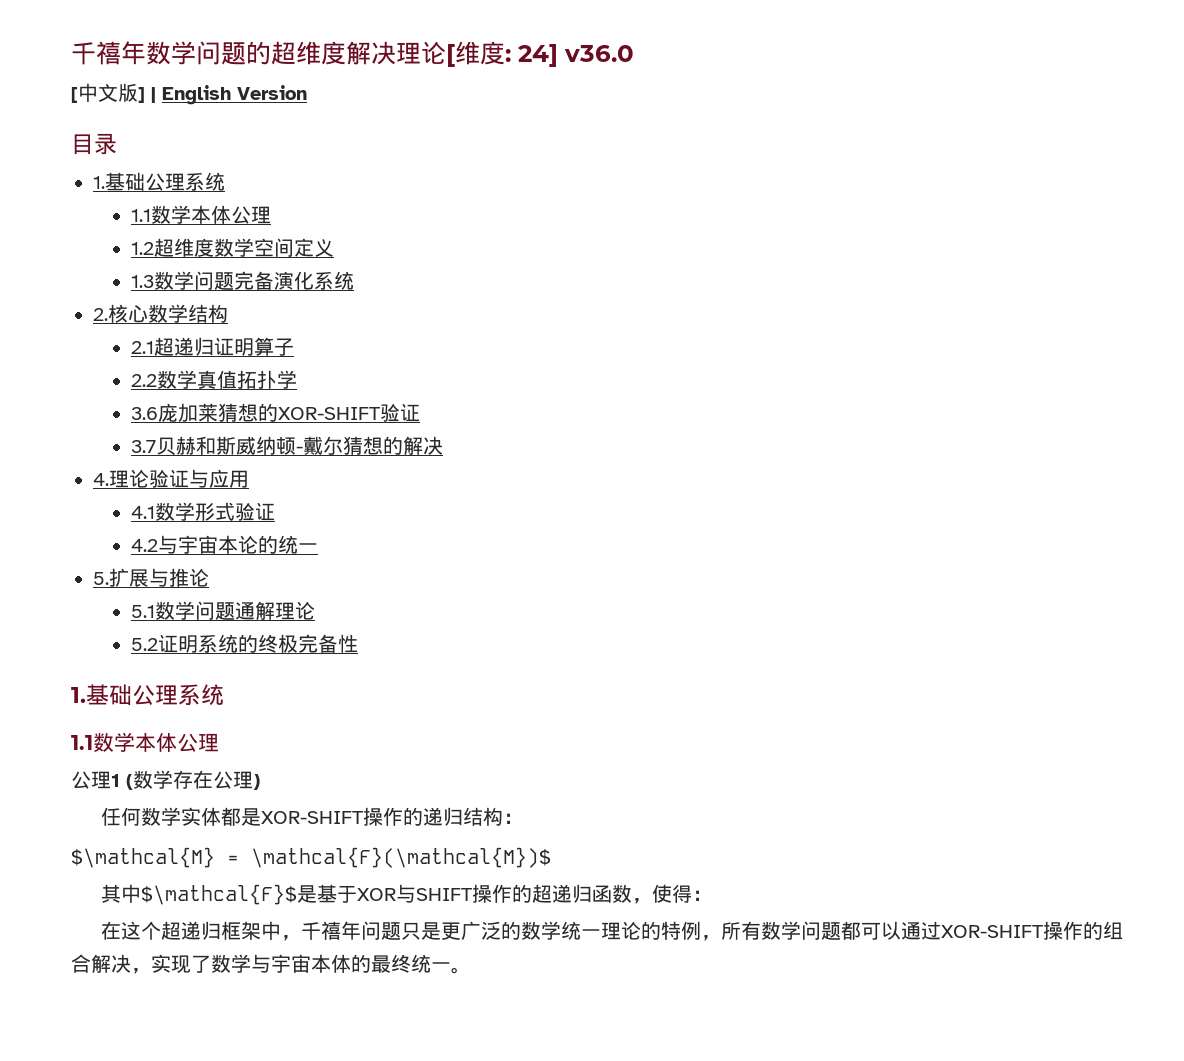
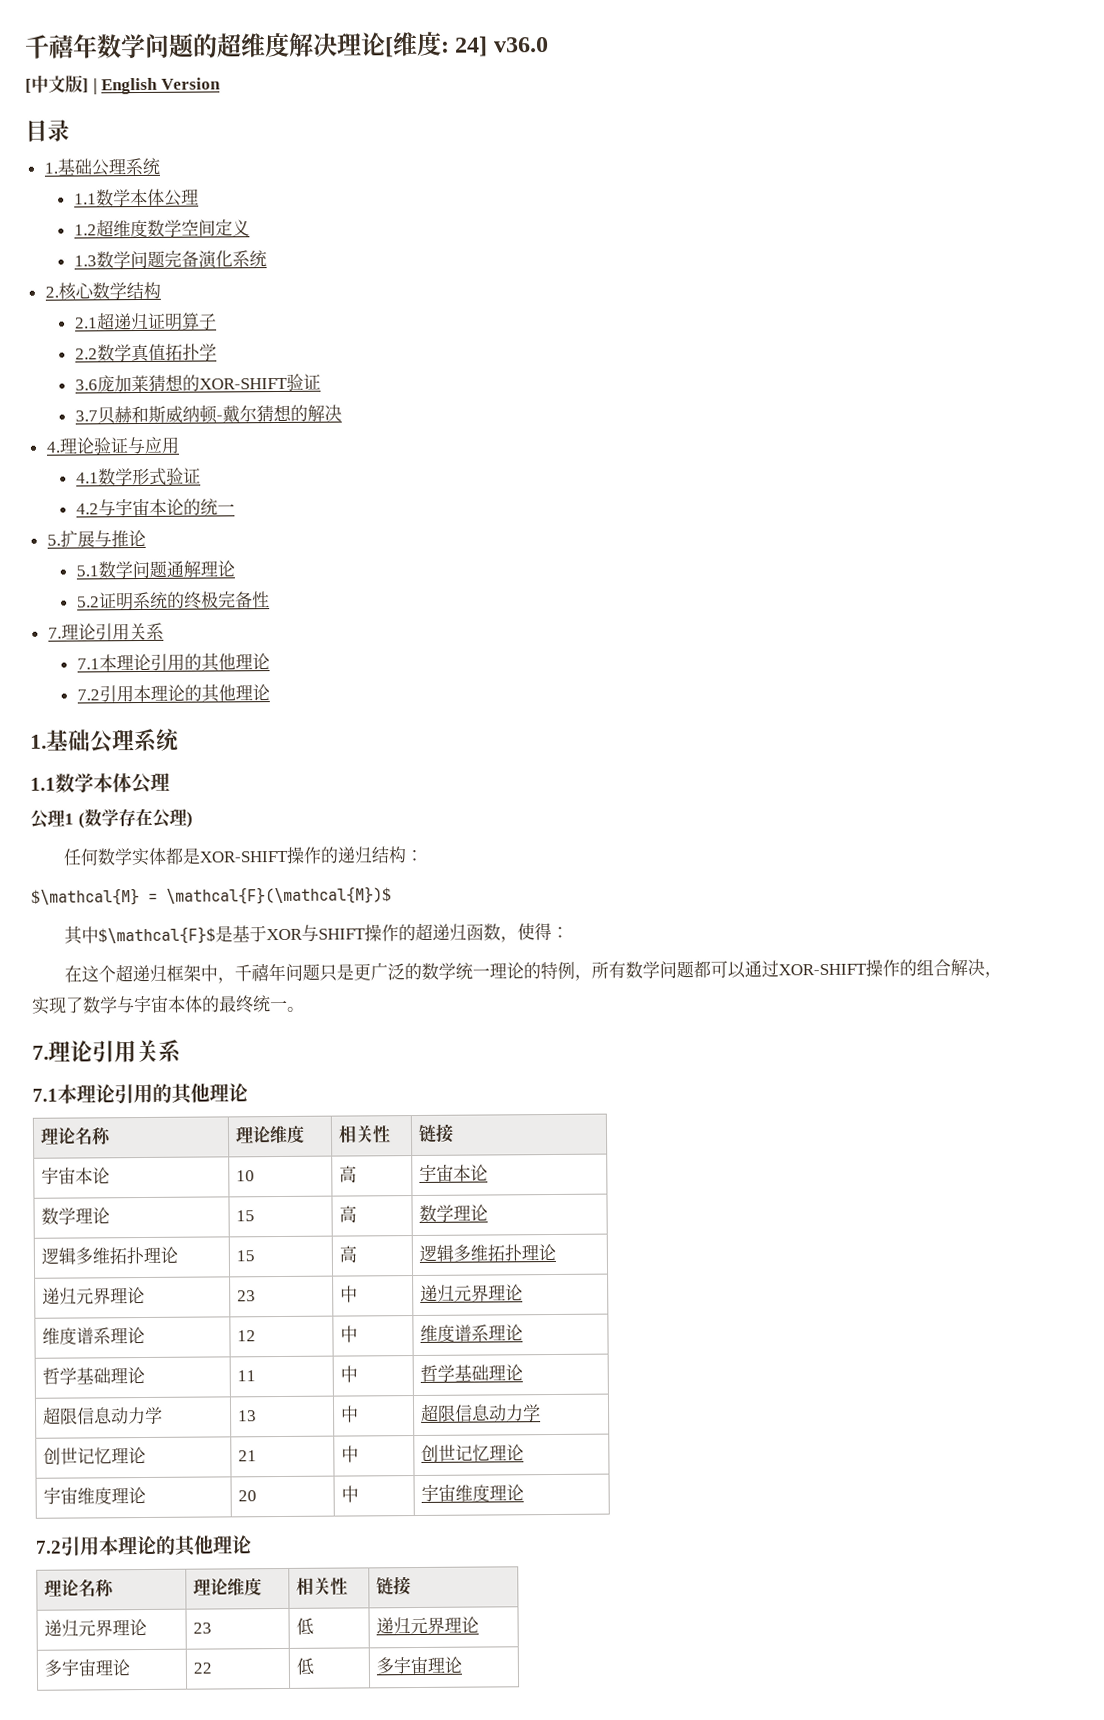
  5.2证明系统的终极完备性
+ 7.理论引用关系
+ 7.1本理论引用的其他理论
+ 7.2引用本理论的其他理论
  在这个超递归框架中，千禧年问题只是更广泛的数学统一理论的特例，所有数学问题都可以通过XOR-SHIFT操作的组合解决，实现了数学与宇宙本体的最终统一。
+ 7.理论引用关系
+ 7.1本理论引用的其他理论
+ 理论名称 | 理论维度 | 相关性 | 链接
+ 宇宙本论 | 10 | 高 | 宇宙本论
+ 数学理论 | 15 | 高 | 数学理论
+ 逻辑多维拓扑理论 | 15 | 高 | 逻辑多维拓扑理论
+ 递归元界理论 | 23 | 中 | 递归元界理论
+ 维度谱系理论 | 12 | 中 | 维度谱系理论
+ 哲学基础理论 | 11 | 中 | 哲学基础理论
+ 超限信息动力学 | 13 | 中 | 超限信息动力学
+ 创世记忆理论 | 21 | 中 | 创世记忆理论
+ 宇宙维度理论 | 20 | 中 | 宇宙维度理论
+ 7.2引用本理论的其他理论
+ 理论名称 | 理论维度 | 相关性 | 链接
+ 递归元界理论 | 23 | 低 | 递归元界理论
+ 多宇宙理论 | 22 | 低 | 多宇宙理论

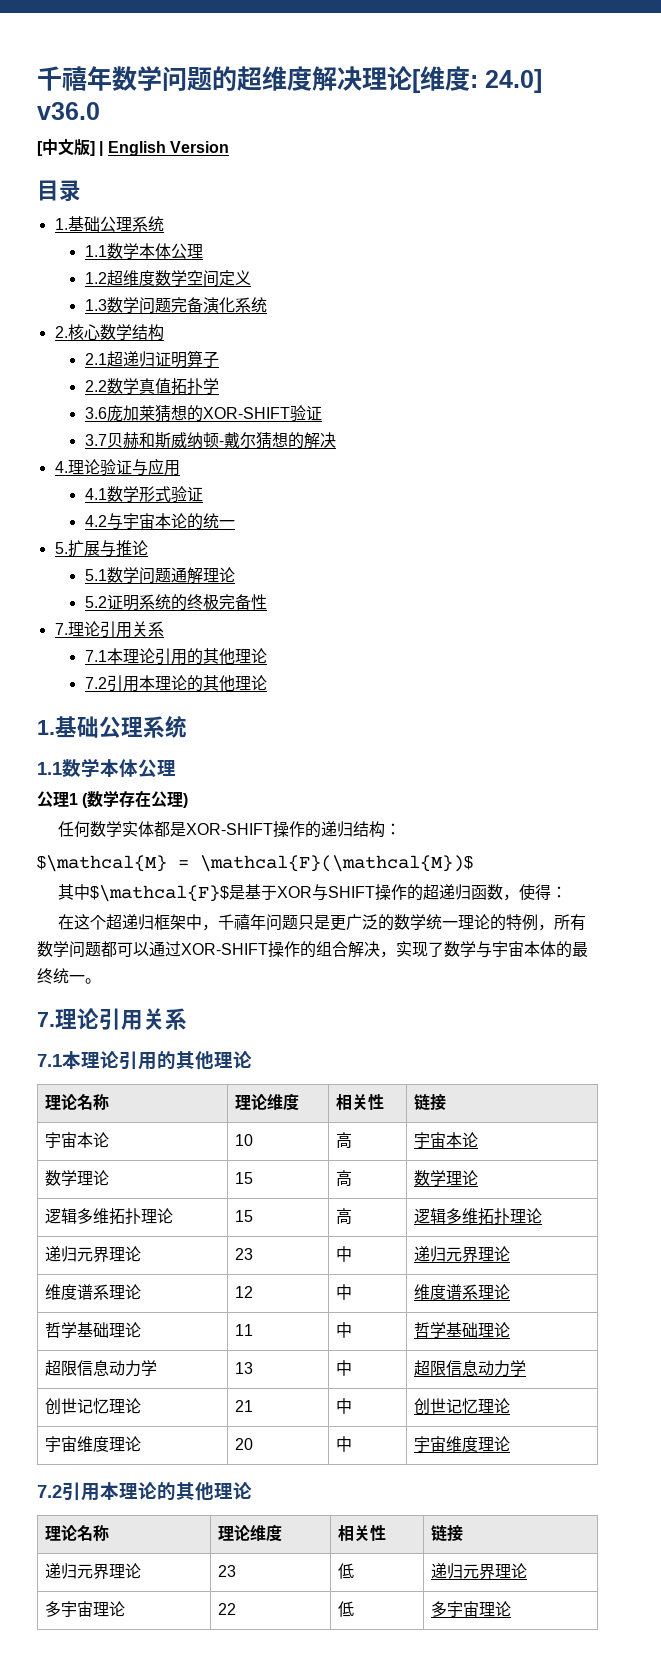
- 千禧年数学问题的超维度解决理论[维度: 24] v36.0
+ 千禧年数学问题的超维度解决理论[维度: 24.0] v36.0

